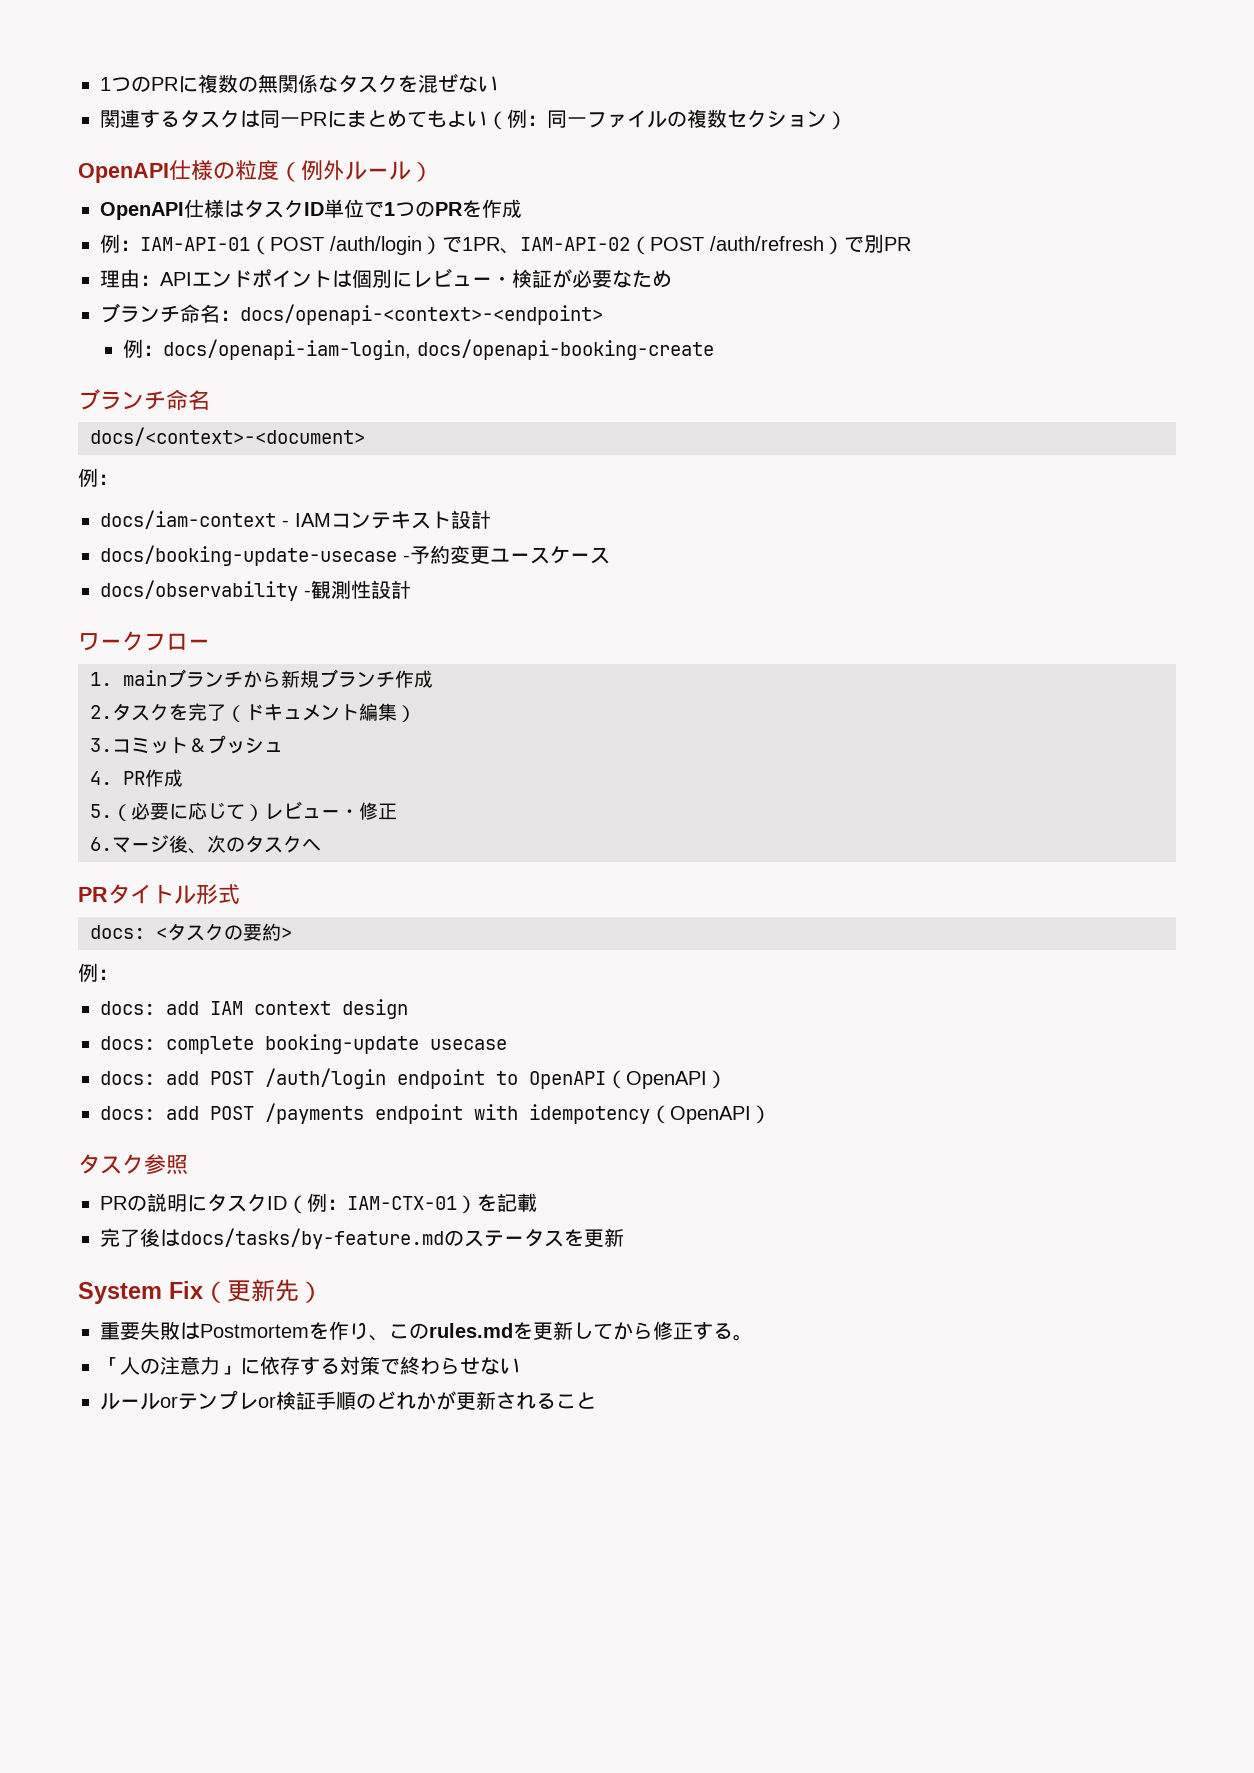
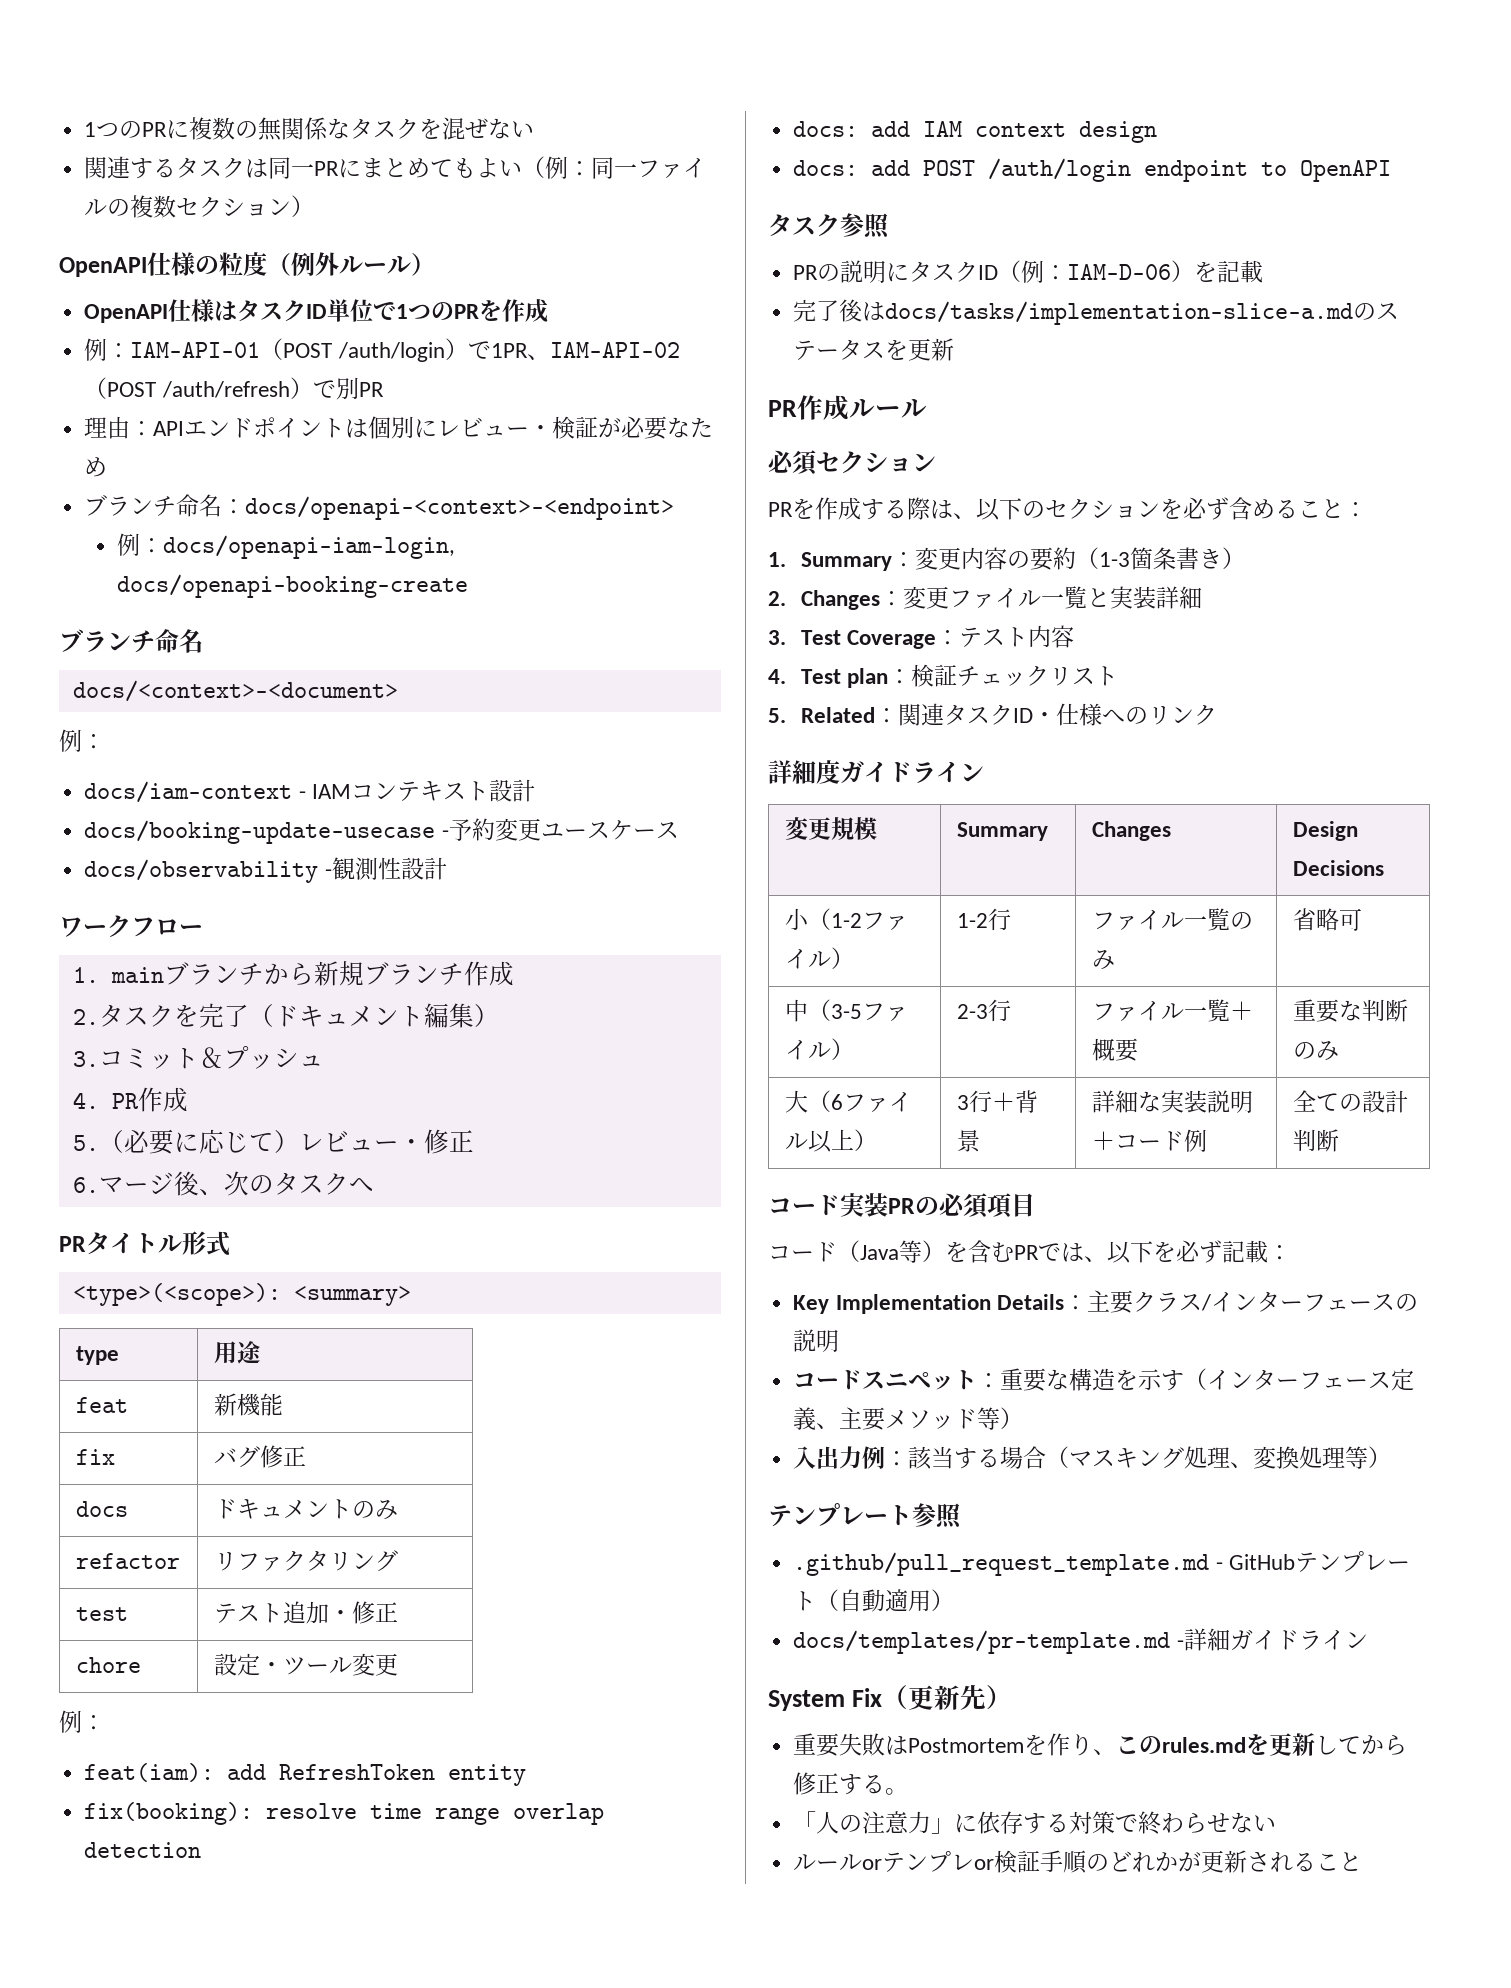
- docs: <タスクの要約>
+ <type>(<scope>): <summary>
+ type | 用途
+ feat | 新機能
+ fix | バグ修正
+ docs | ドキュメントのみ
+ refactor | リファクタリング
+ test | テスト追加・修正
+ chore | 設定・ツール変更
  例：
+ feat(iam): add RefreshToken entity
+ fix(booking): resolve time range overlap detection
- docs: complete booking-update usecase
- docs: add POST /auth/login endpoint to OpenAPI（OpenAPI）
- docs: add POST /payments endpoint with idempotency（OpenAPI）
+ docs: add POST /auth/login endpoint to OpenAPI
- PRの説明にタスクID（例：IAM-CTX-01）を記載
+ PRの説明にタスクID（例：IAM-D-06）を記載
- 完了後はdocs/tasks/by-feature.mdのステータスを更新
+ 完了後はdocs/tasks/implementation-slice-a.mdのステータスを更新
+ PR作成ルール
+ 必須セクション
+ PRを作成する際は、以下のセクションを必ず含めること：
+ 1. Summary：変更内容の要約（1-3箇条書き）
+ 2. Changes：変更ファイル一覧と実装詳細
+ 3. Test Coverage：テスト内容
+ 4. Test plan：検証チェックリスト
+ 5. Related：関連タスクID・仕様へのリンク
+ 詳細度ガイドライン
+ 変更規模 | Summary | Changes | Design Decisions
+ 小（1-2ファイル） | 1-2行 | ファイル一覧のみ | 省略可
+ 中（3-5ファイル） | 2-3行 | ファイル一覧＋概要 | 重要な判断のみ
+ 大（6ファイル以上） | 3行＋背景 | 詳細な実装説明＋コード例 | 全ての設計判断
+ コード実装PRの必須項目
+ コード（Java等）を含むPRでは、以下を必ず記載：
+ Key Implementation Details：主要クラス/インターフェースの説明
+ コードスニペット：重要な構造を示す（インターフェース定義、主要メソッド等）
+ 入出力例：該当する場合（マスキング処理、変換処理等）
+ テンプレート参照
+ .github/pull_request_template.md - GitHubテンプレート（自動適用）
+ docs/templates/pr-template.md -詳細ガイドライン

